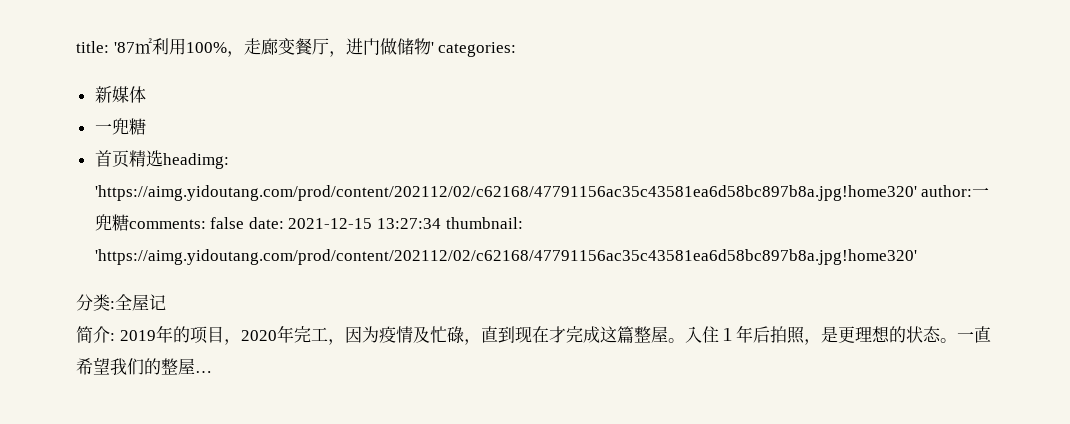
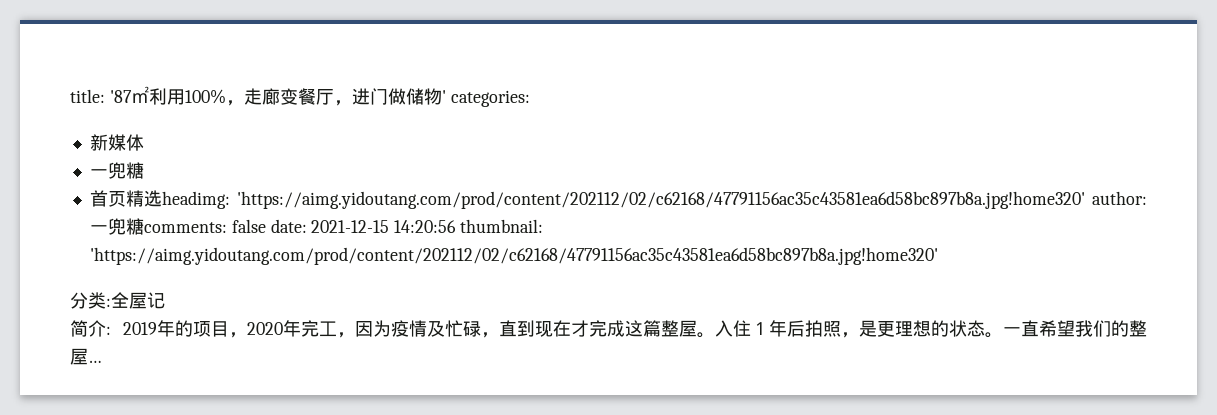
- 首页精选headimg: 'https://aimg.yidoutang.com/prod/content/202112/02/c62168/47791156ac35c43581ea6d58bc897b8a.jpg!home320' author:一兜糖comments: false date: 2021-12-15 13:27:34 thumbnail: 'https://aimg.yidoutang.com/prod/content/202112/02/c62168/47791156ac35c43581ea6d58bc897b8a.jpg!home320'
+ 首页精选headimg: 'https://aimg.yidoutang.com/prod/content/202112/02/c62168/47791156ac35c43581ea6d58bc897b8a.jpg!home320' author:一兜糖comments: false date: 2021-12-15 14:20:56 thumbnail: 'https://aimg.yidoutang.com/prod/content/202112/02/c62168/47791156ac35c43581ea6d58bc897b8a.jpg!home320'

